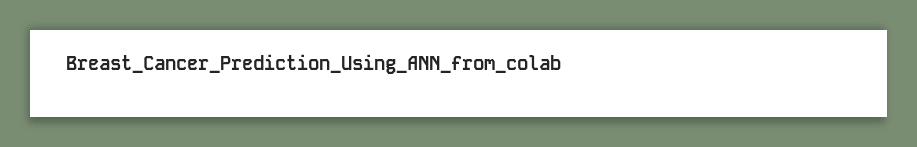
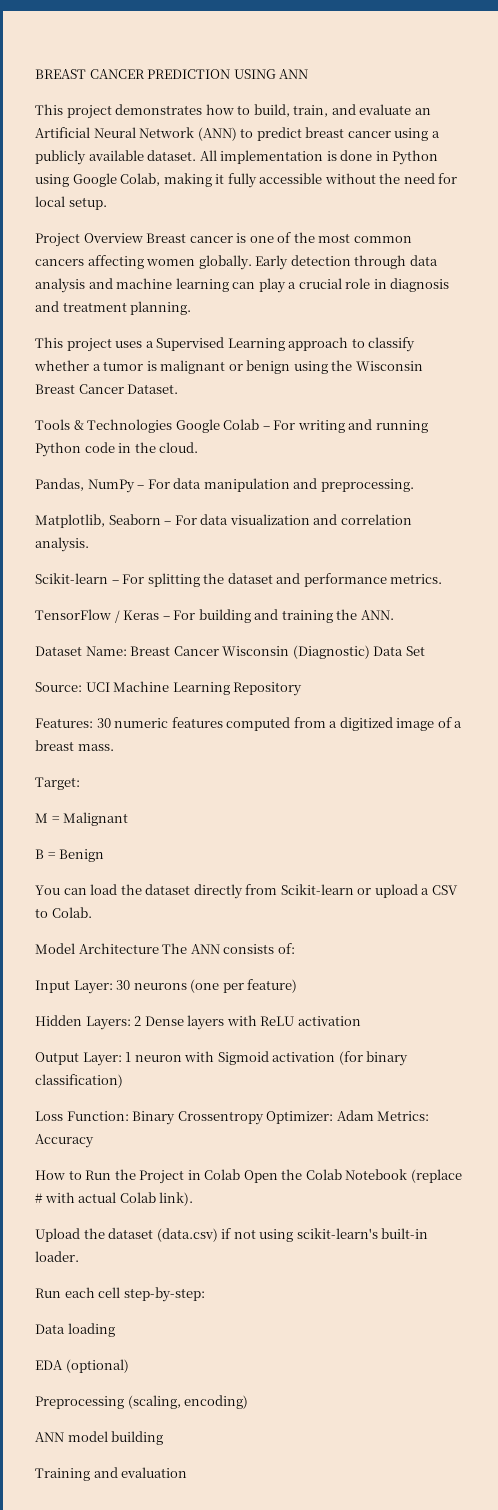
- Breast_Cancer_Prediction_Using_ANN_from_colab
+ BREAST CANCER PREDICTION USING ANN
+ This project demonstrates how to build, train, and evaluate an Artificial Neural Network (ANN) to predict breast cancer using a publicly available dataset. All implementation is done in Python using Google Colab, making it fully accessible without the need for local setup.
+ Project Overview Breast cancer is one of the most common cancers affecting women globally. Early detection through data analysis and machine learning can play a crucial role in diagnosis and treatment planning.
+ This project uses a Supervised Learning approach to classify whether a tumor is malignant or benign using the Wisconsin Breast Cancer Dataset.
+ Tools & Technologies Google Colab – For writing and running Python code in the cloud.
+ Pandas, NumPy – For data manipulation and preprocessing.
+ Matplotlib, Seaborn – For data visualization and correlation analysis.
+ Scikit-learn – For splitting the dataset and performance metrics.
+ TensorFlow / Keras – For building and training the ANN.
+ Dataset Name: Breast Cancer Wisconsin (Diagnostic) Data Set
+ Source: UCI Machine Learning Repository
+ Features: 30 numeric features computed from a digitized image of a breast mass.
+ Target:
+ M = Malignant
+ B = Benign
+ You can load the dataset directly from Scikit-learn or upload a CSV to Colab.
+ Model Architecture The ANN consists of:
+ Input Layer: 30 neurons (one per feature)
+ Hidden Layers: 2 Dense layers with ReLU activation
+ Output Layer: 1 neuron with Sigmoid activation (for binary classification)
+ Loss Function: Binary Crossentropy Optimizer: Adam Metrics: Accuracy
+ How to Run the Project in Colab Open the Colab Notebook (replace # with actual Colab link).
+ Upload the dataset (data.csv) if not using scikit-learn's built-in loader.
+ Run each cell step-by-step:
+ Data loading
+ EDA (optional)
+ Preprocessing (scaling, encoding)
+ ANN model building
+ Training and evaluation

